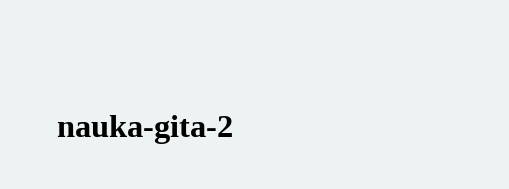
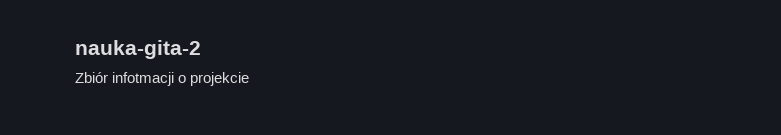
+ Zbiór infotmacji o projekcie

